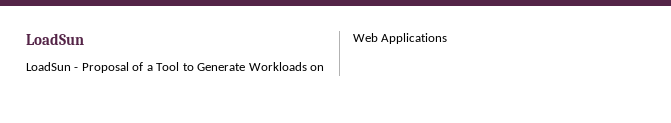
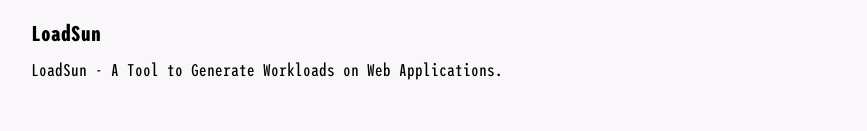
- LoadSun - Proposal of a Tool to Generate Workloads on Web Applications
+ LoadSun - A Tool to Generate Workloads on Web Applications.

